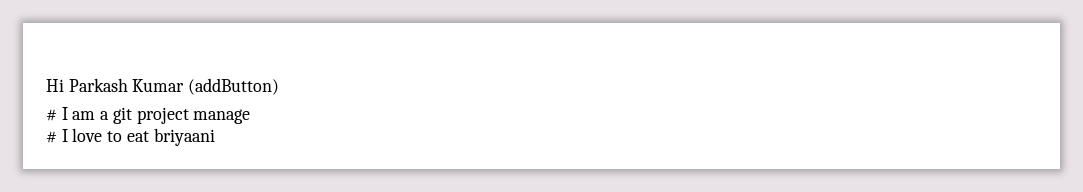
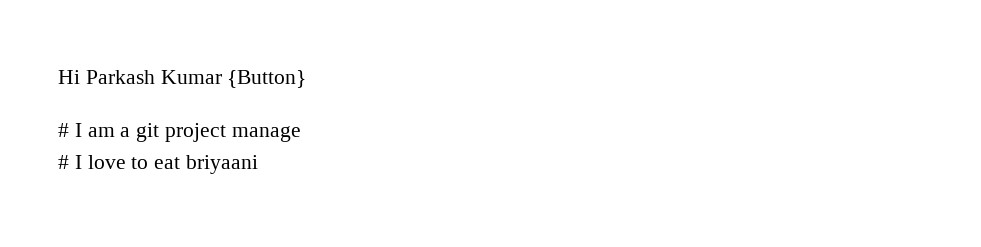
- Hi Parkash Kumar (addButton)
+ Hi Parkash Kumar {Button}

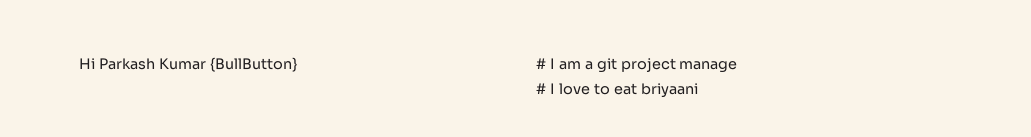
- Hi Parkash Kumar {Button}
+ Hi Parkash Kumar {BullButton}

